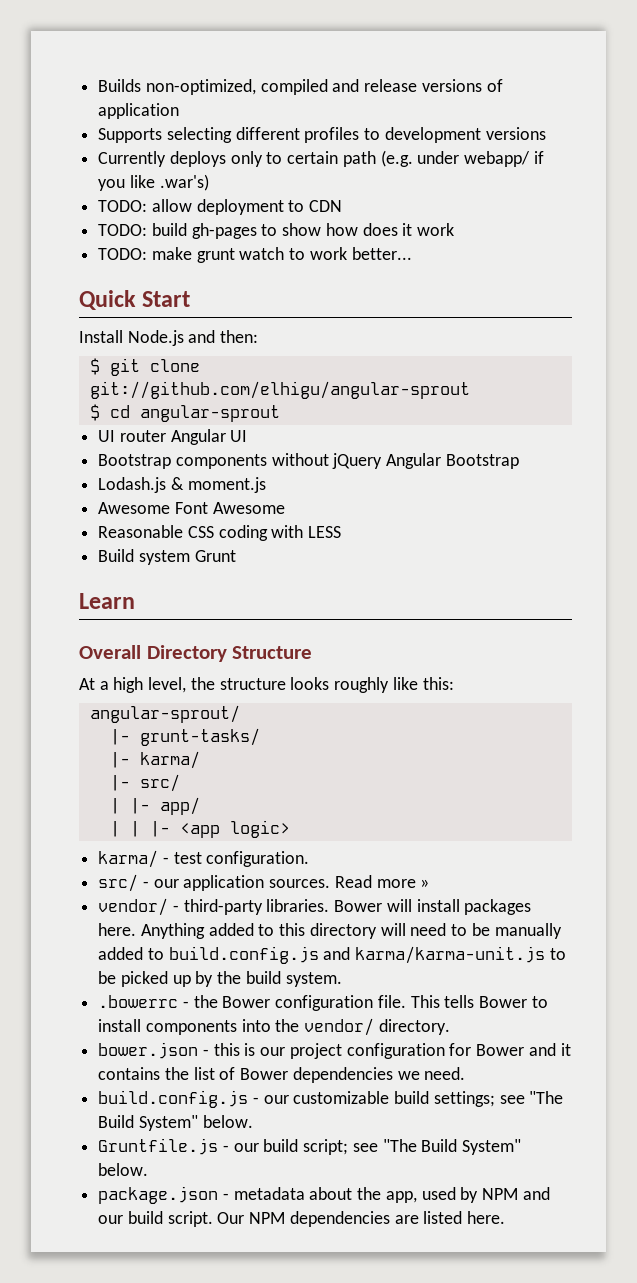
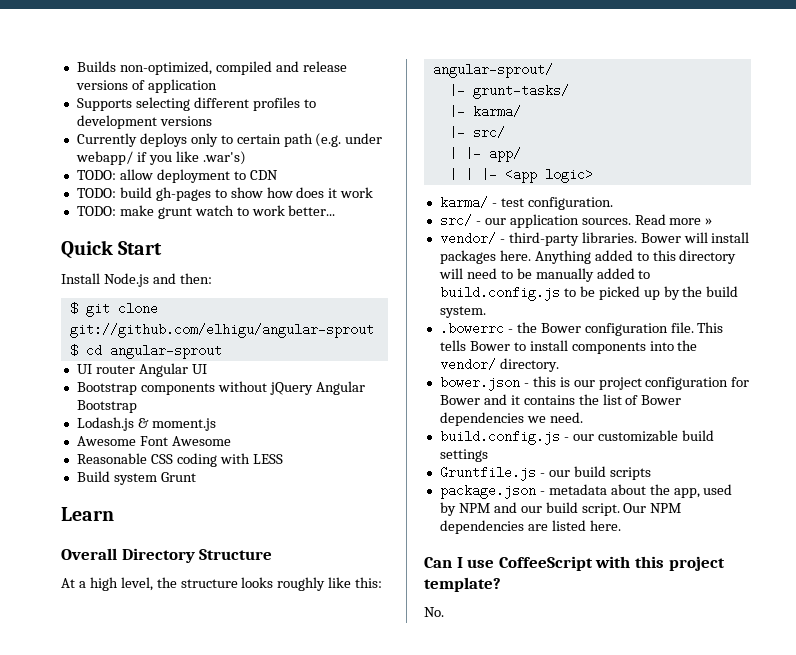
- Anything added to this directory will need to be manually added to build.config.js and karma/karma-unit.js to be picked up by the build system.
+ Anything added to this directory will need to be manually added to build.config.js to be picked up by the build system.
- build.config.js - our customizable build settings; see "The Build System" below.
- Gruntfile.js - our build script; see "The Build System" below.
+ build.config.js - our customizable build settings
+ Gruntfile.js - our build scripts
+ Can I use CoffeeScript with this project template?
+ No.

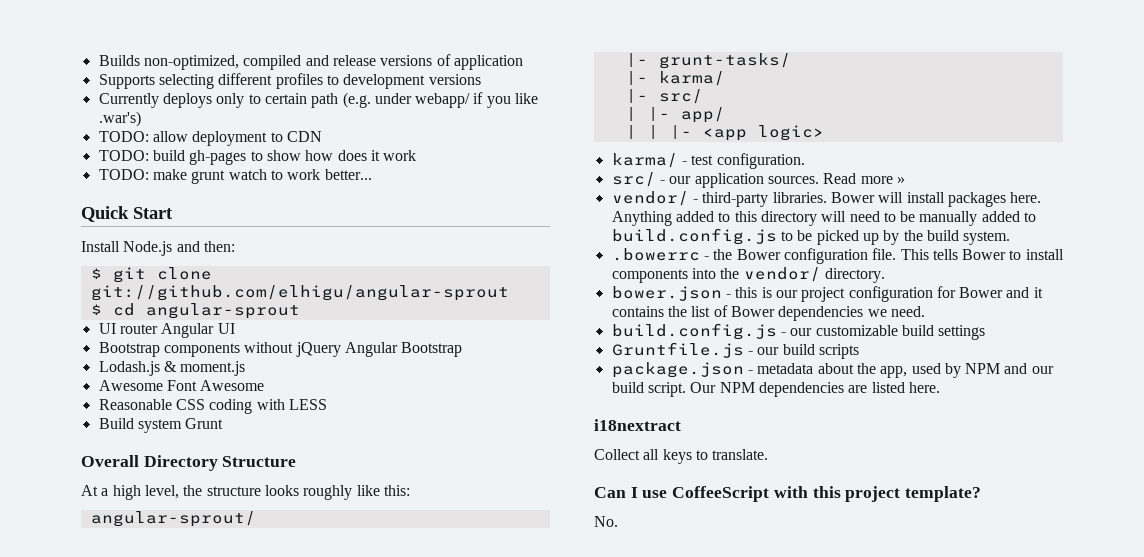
- Learn
+ i18nextract
+ Collect all keys to translate.

